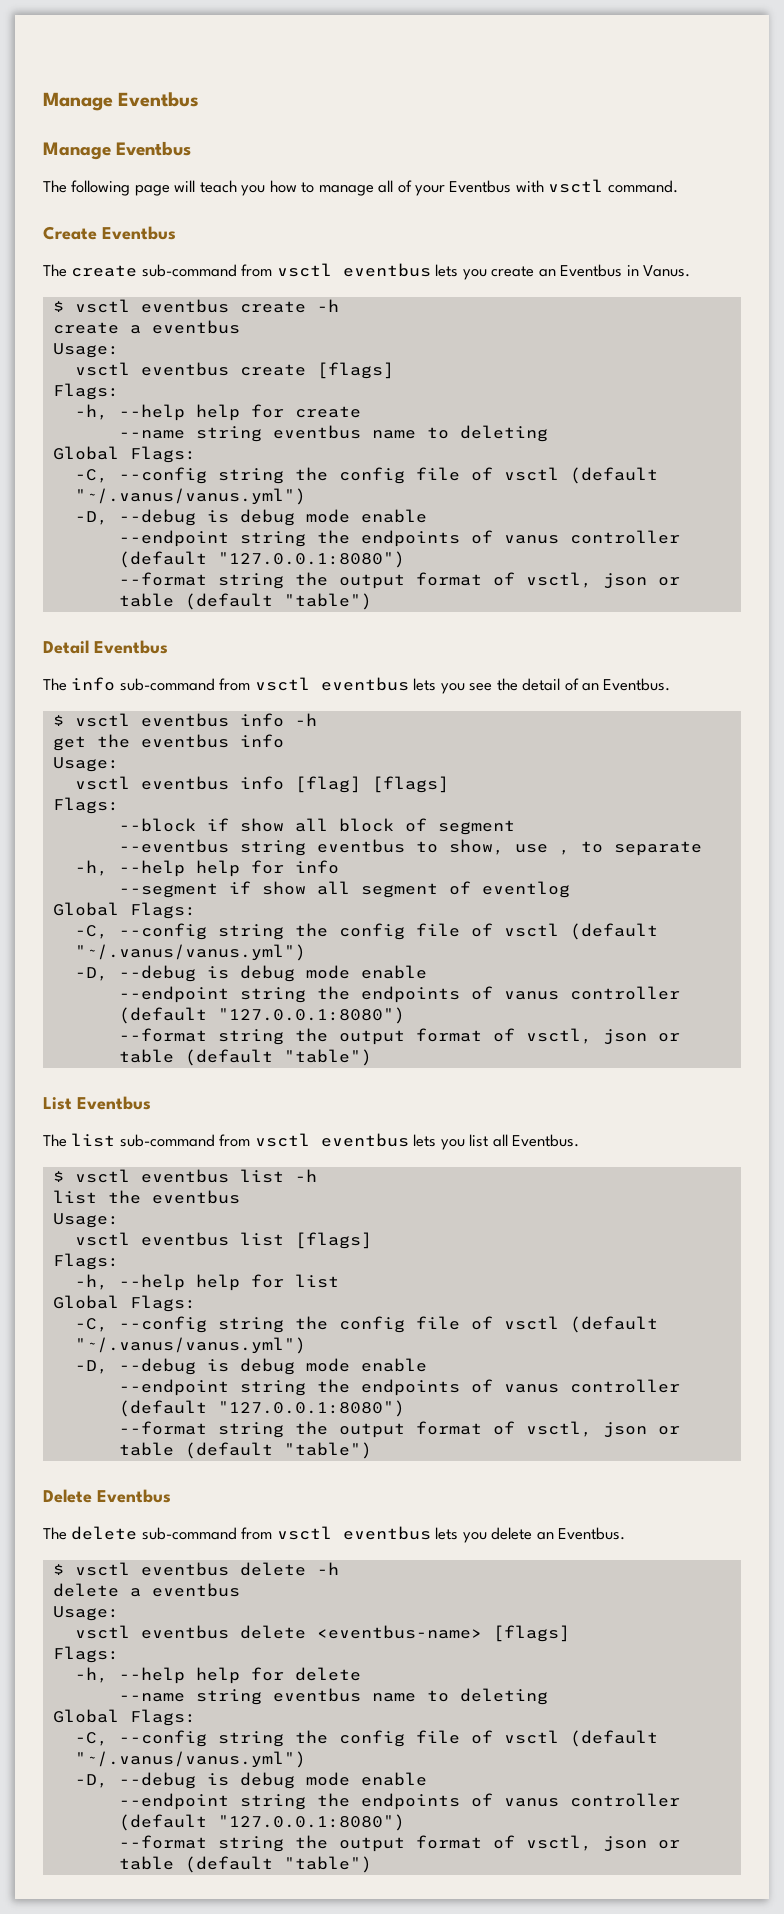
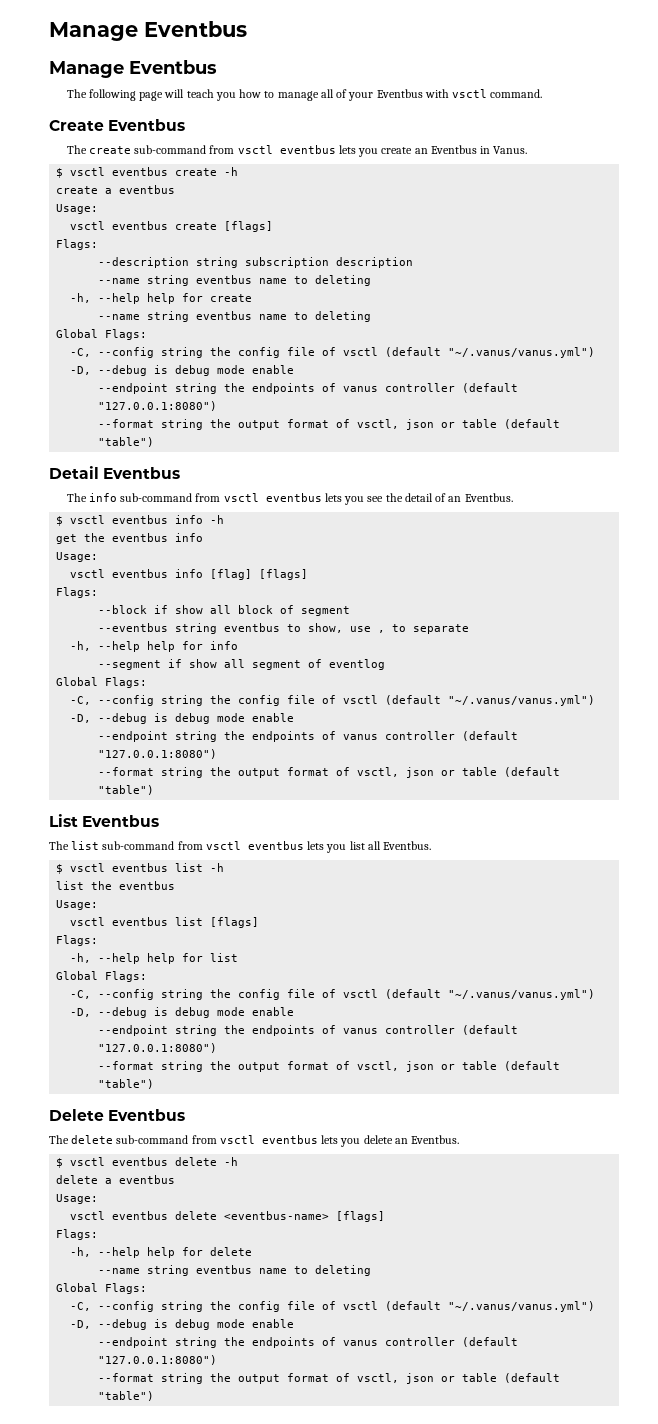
+ --description string subscription description
+ --name string eventbus name to deleting

